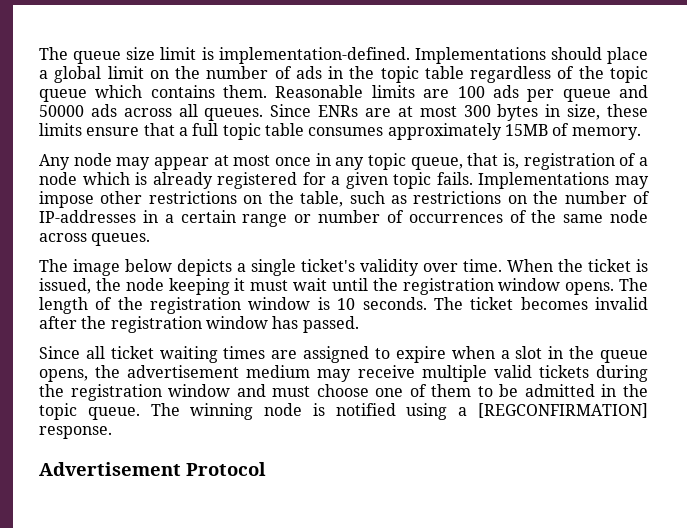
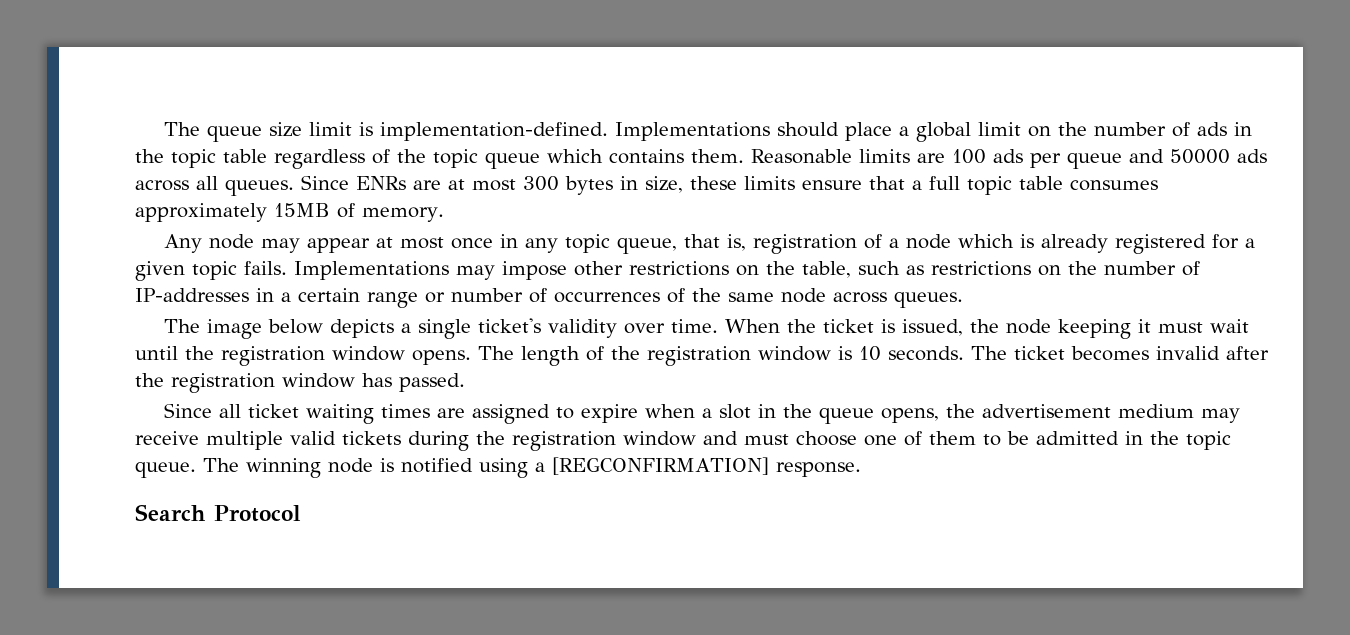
- Advertisement Protocol
+ Search Protocol

